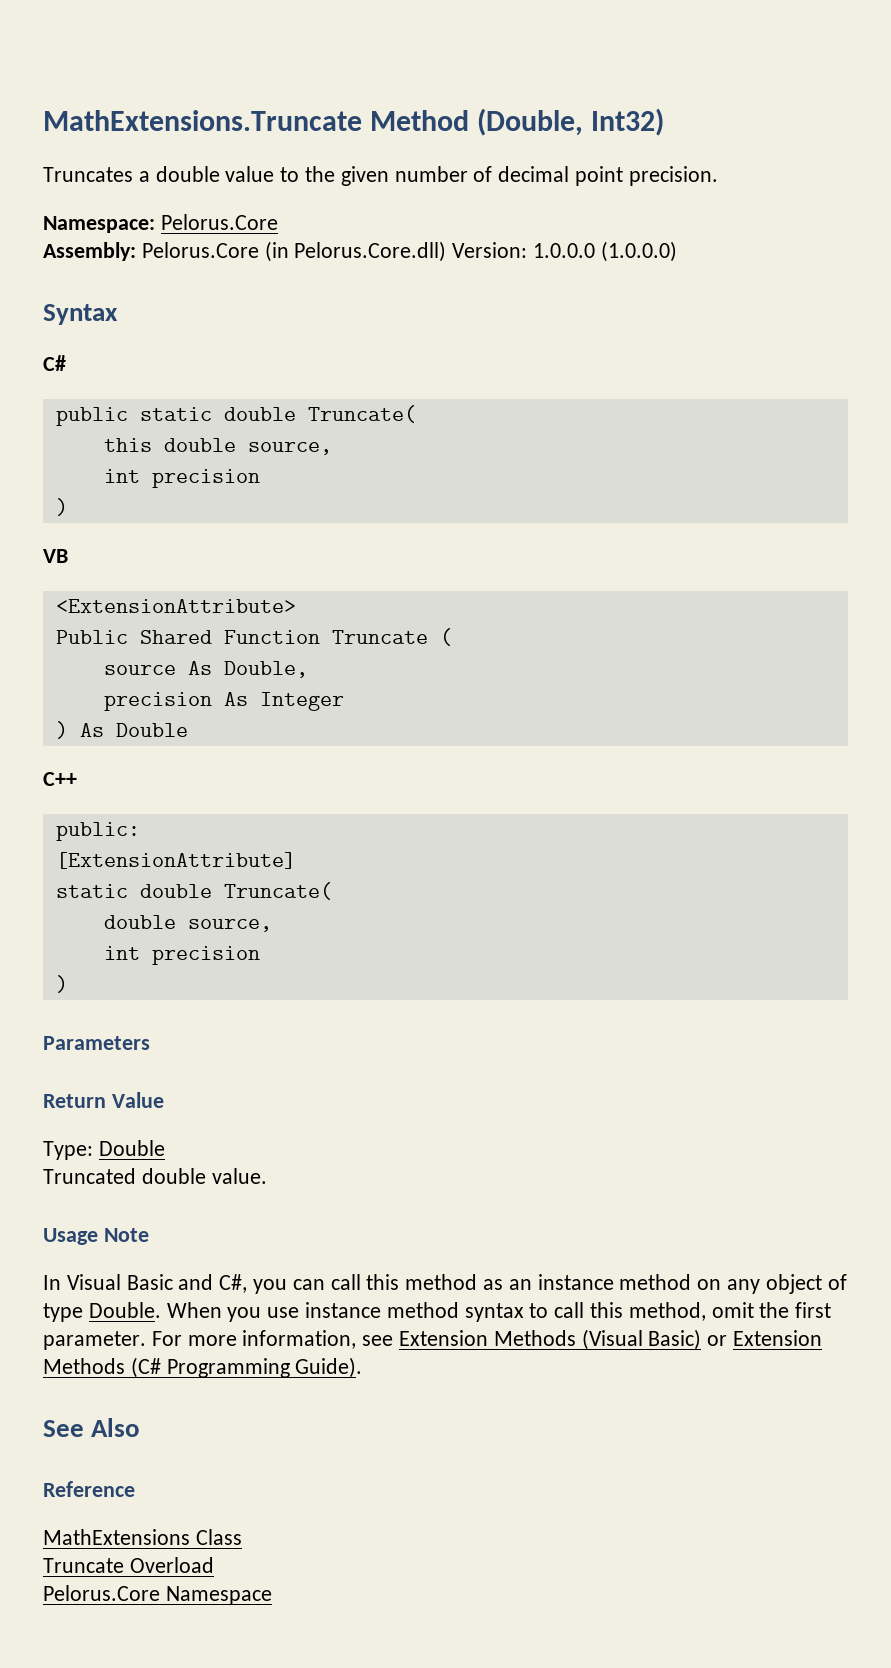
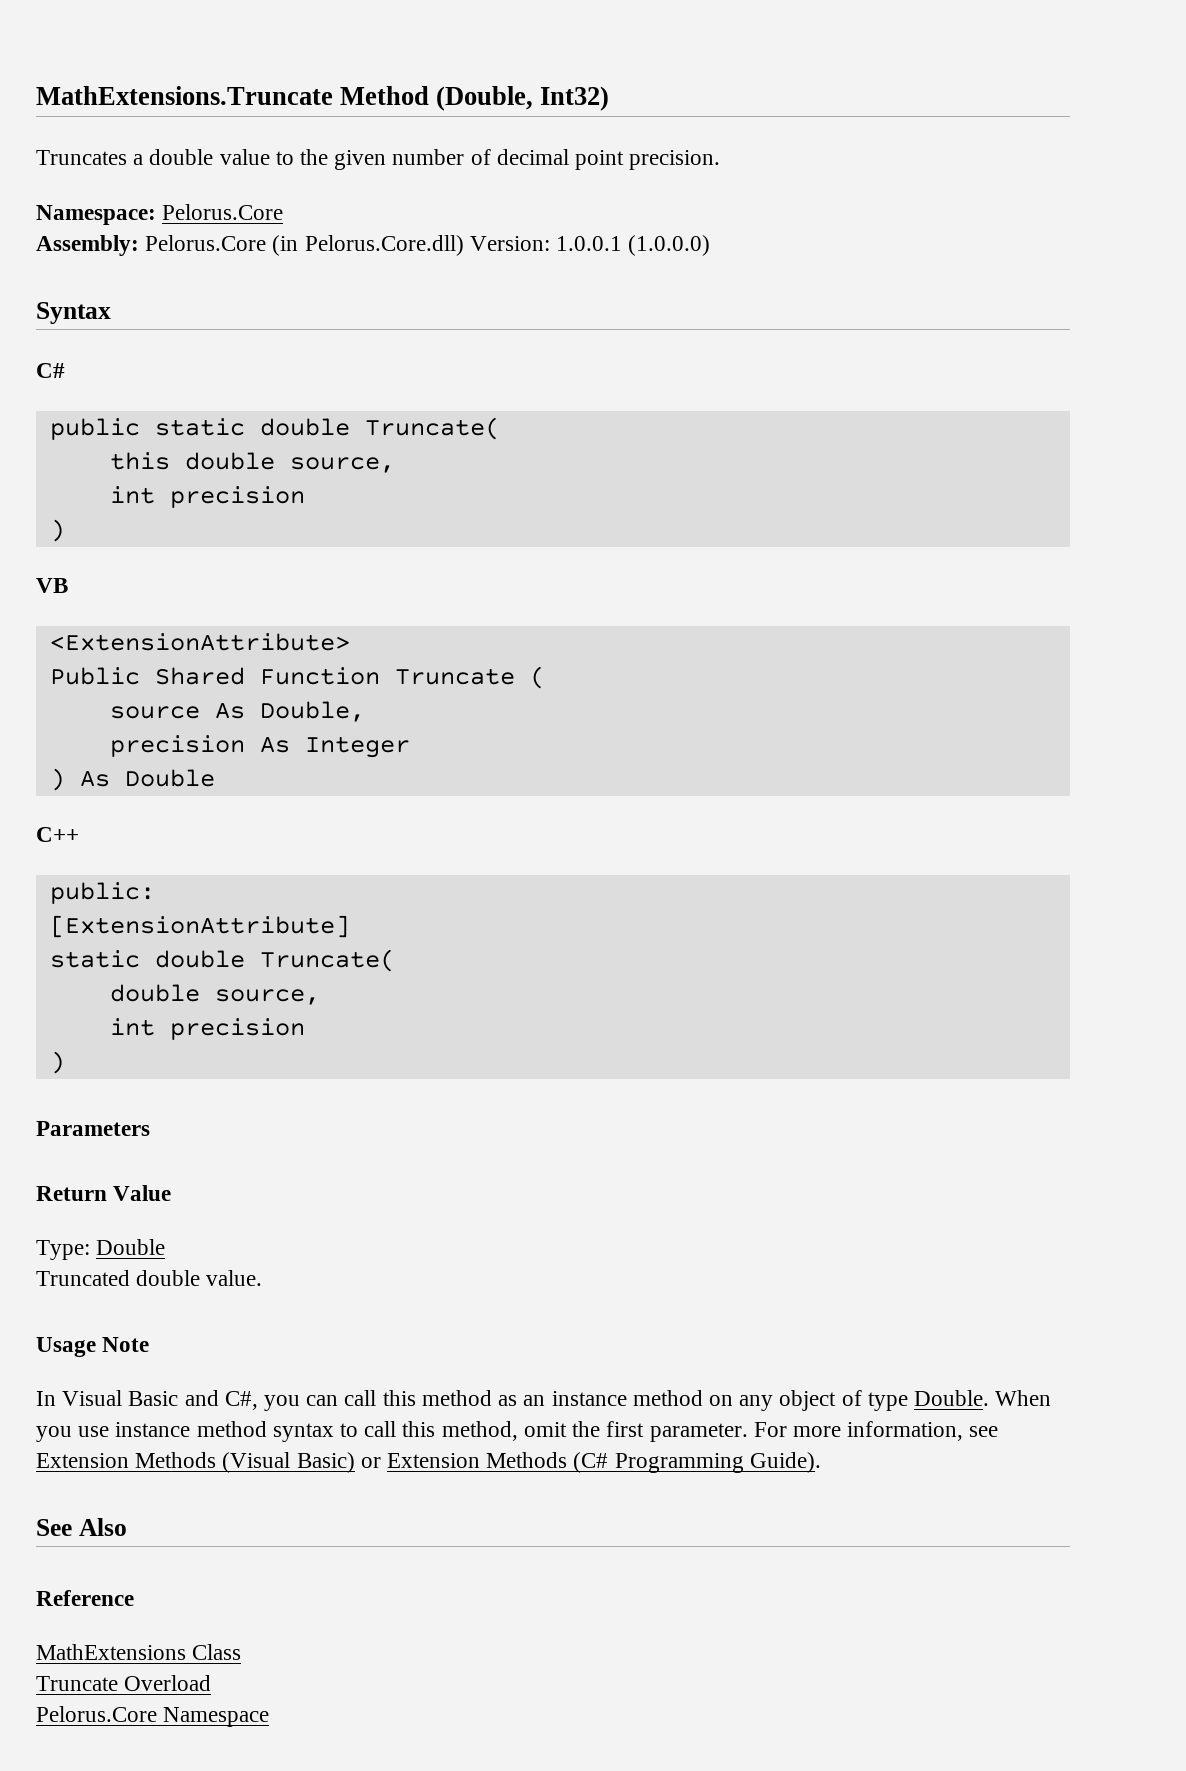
- Assembly: Pelorus.Core (in Pelorus.Core.dll) Version: 1.0.0.0 (1.0.0.0)
+ Assembly: Pelorus.Core (in Pelorus.Core.dll) Version: 1.0.0.1 (1.0.0.0)

